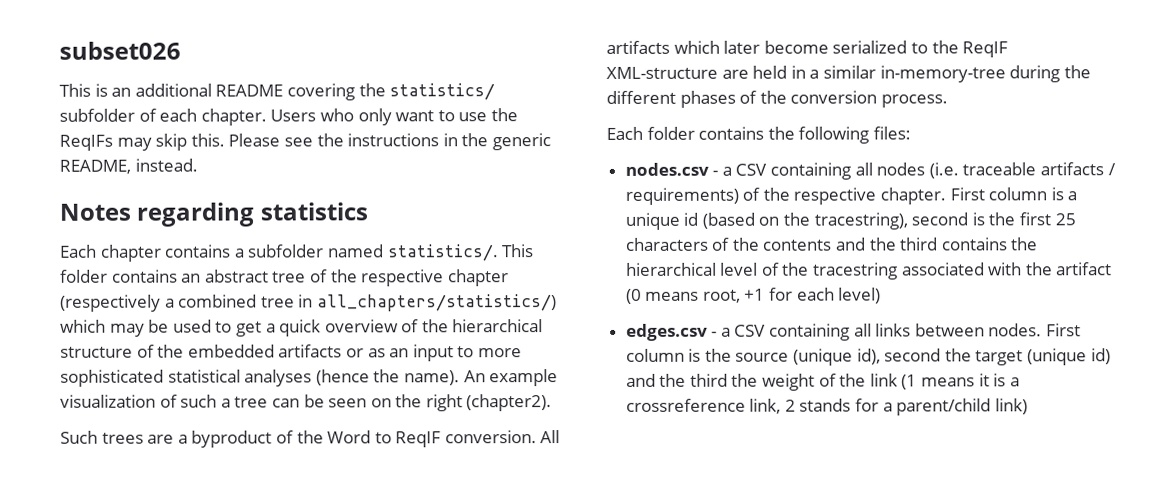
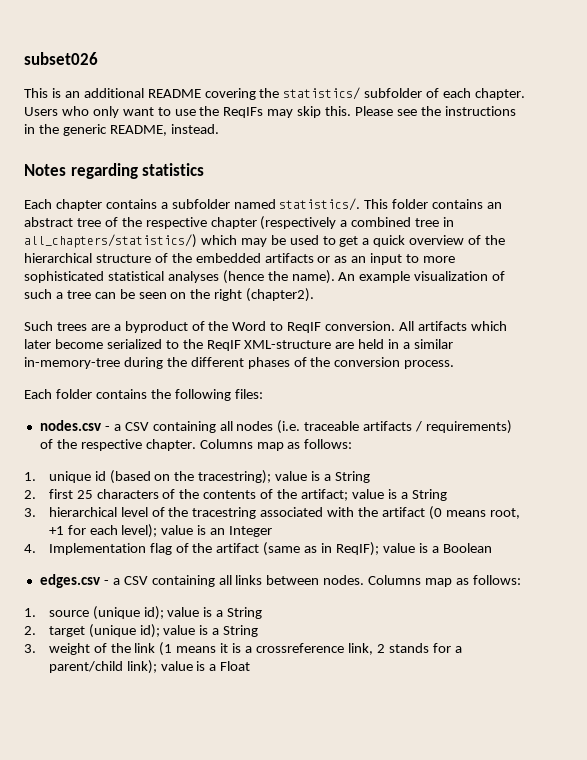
- nodes.csv - a CSV containing all nodes (i.e. traceable artifacts / requirements) of the respective chapter. First column is a unique id (based on the tracestring), second is the first 25 characters of the contents and the third contains the hierarchical level of the tracestring associated with the artifact (0 means root, +1 for each level)
+ nodes.csv - a CSV containing all nodes (i.e. traceable artifacts / requirements) of the respective chapter. Columns map as follows:
+ 1. unique id (based on the tracestring); value is a String
+ 2. first 25 characters of the contents of the artifact; value is a String
+ 3. hierarchical level of the tracestring associated with the artifact (0 means root, +1 for each level); value is an Integer
+ 4. Implementation flag of the artifact (same as in ReqIF); value is a Boolean
- edges.csv - a CSV containing all links between nodes. First column is the source (unique id), second the target (unique id) and the third the weight of the link (1 means it is a crossreference link, 2 stands for a parent/child link)
+ edges.csv - a CSV containing all links between nodes. Columns map as follows:
+ 1. source (unique id); value is a String
+ 2. target (unique id); value is a String
+ 3. weight of the link (1 means it is a crossreference link, 2 stands for a parent/child link); value is a Float

